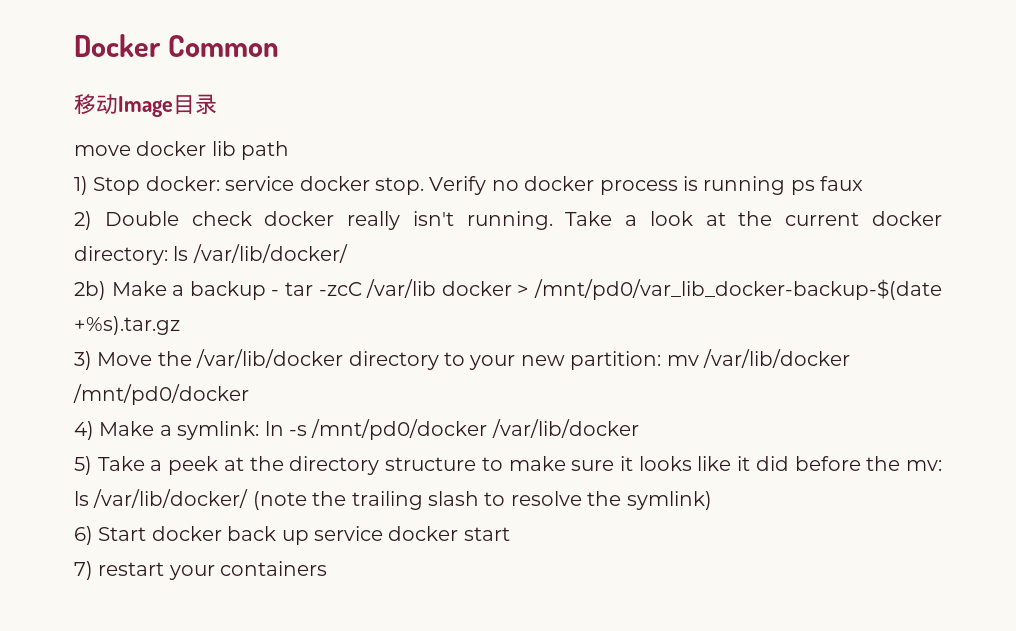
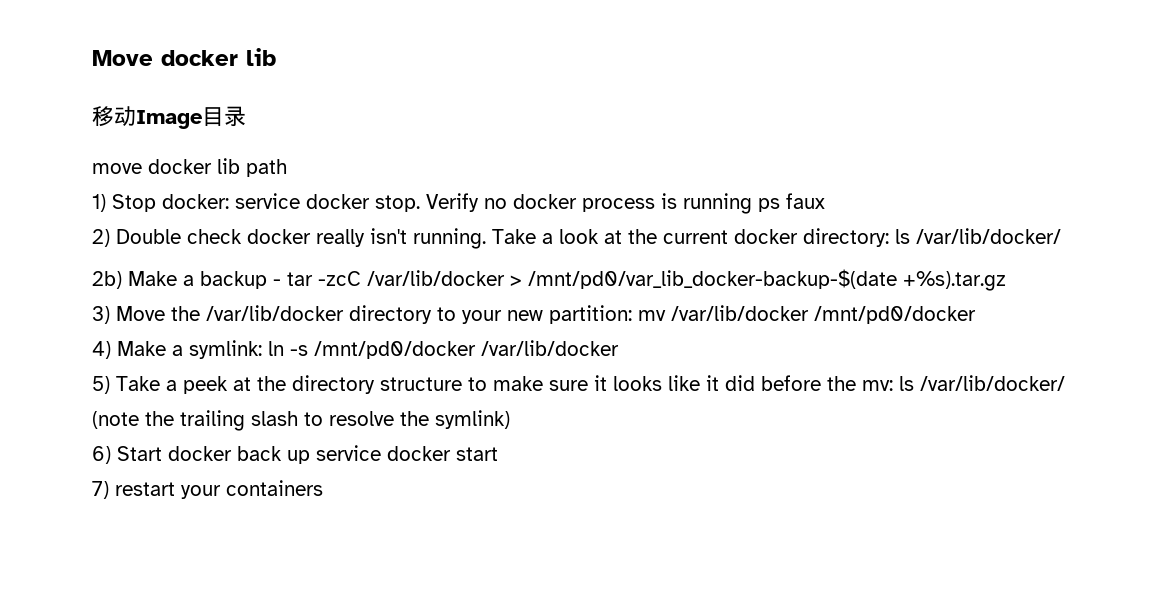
- Docker Common
+ Move docker lib
- 2b) Make a backup - tar -zcC /var/lib docker > /mnt/pd0/var_lib_docker-backup-$(date +%s).tar.gz
+ 2b) Make a backup - tar -zcC /var/lib/docker > /mnt/pd0/var_lib_docker-backup-$(date +%s).tar.gz

